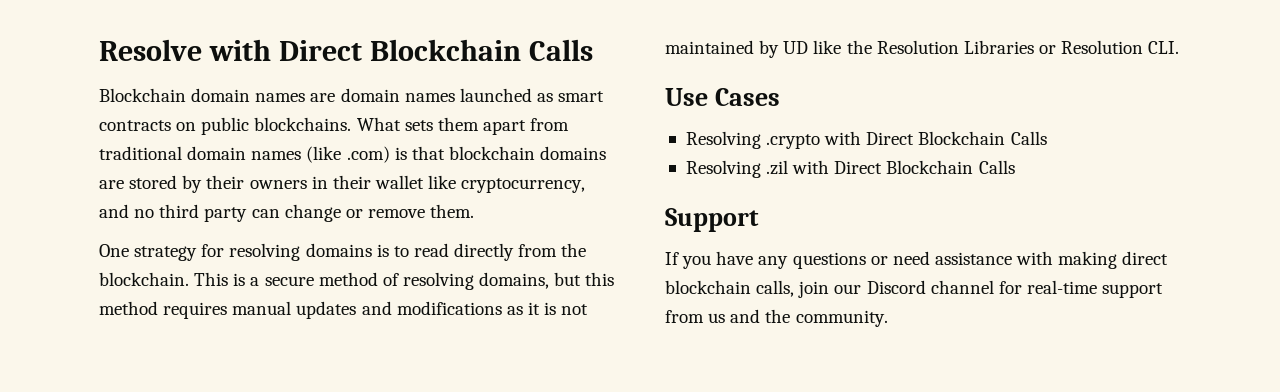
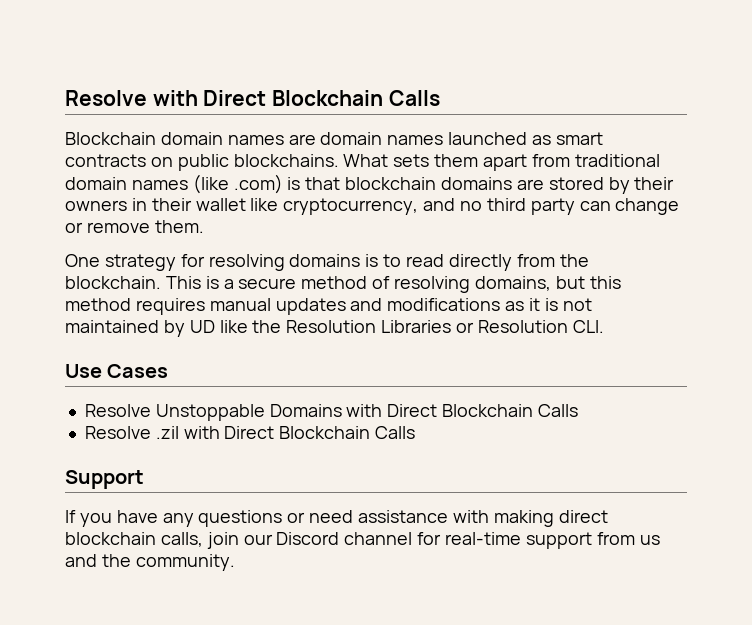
- Resolving .crypto with Direct Blockchain Calls
- Resolving .zil with Direct Blockchain Calls
+ Resolve Unstoppable Domains with Direct Blockchain Calls
+ Resolve .zil with Direct Blockchain Calls

